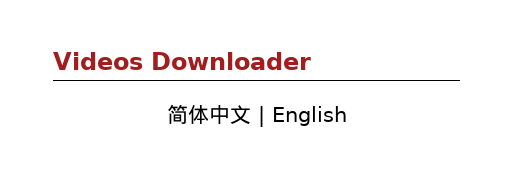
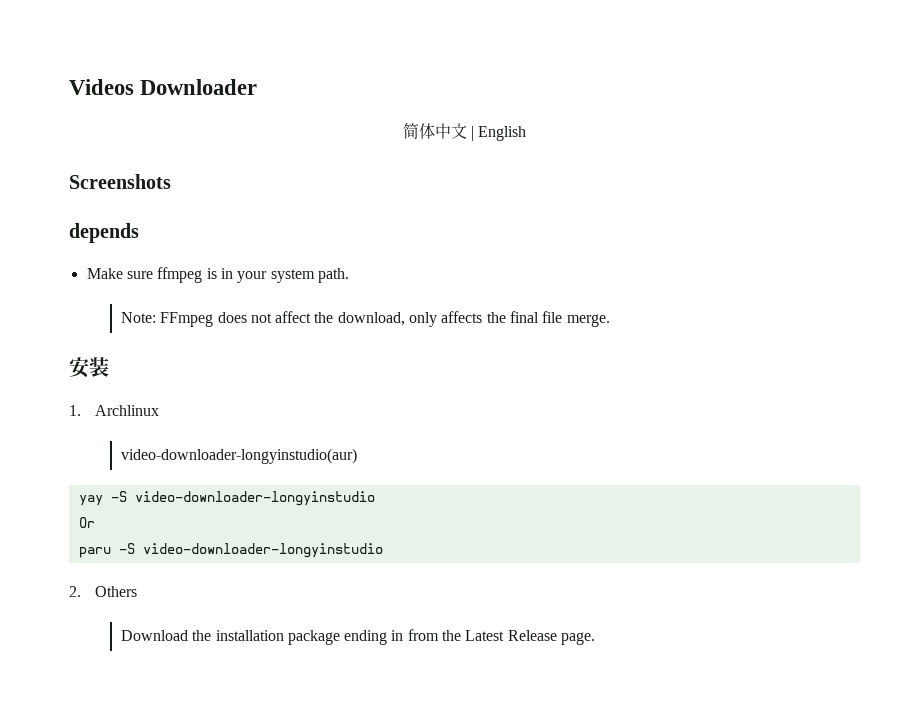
+ Screenshots
+ depends
+ Make sure ffmpeg is in your system path.
+ Note: FFmpeg does not affect the download, only affects the final file merge.
+ 安装
+ 1. Archlinux
+ video-downloader-longyinstudio(aur)
+ yay -S video-downloader-longyinstudio
+ Or
+ paru -S video-downloader-longyinstudio
+ 2. Others
+ Download the installation package ending in from the Latest Release page.

